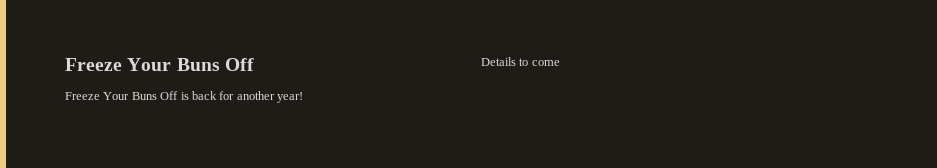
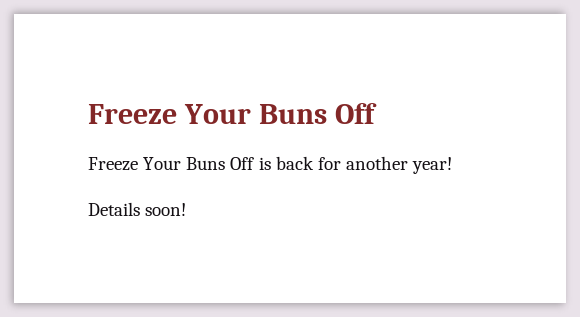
- Details to come
+ Details soon!

